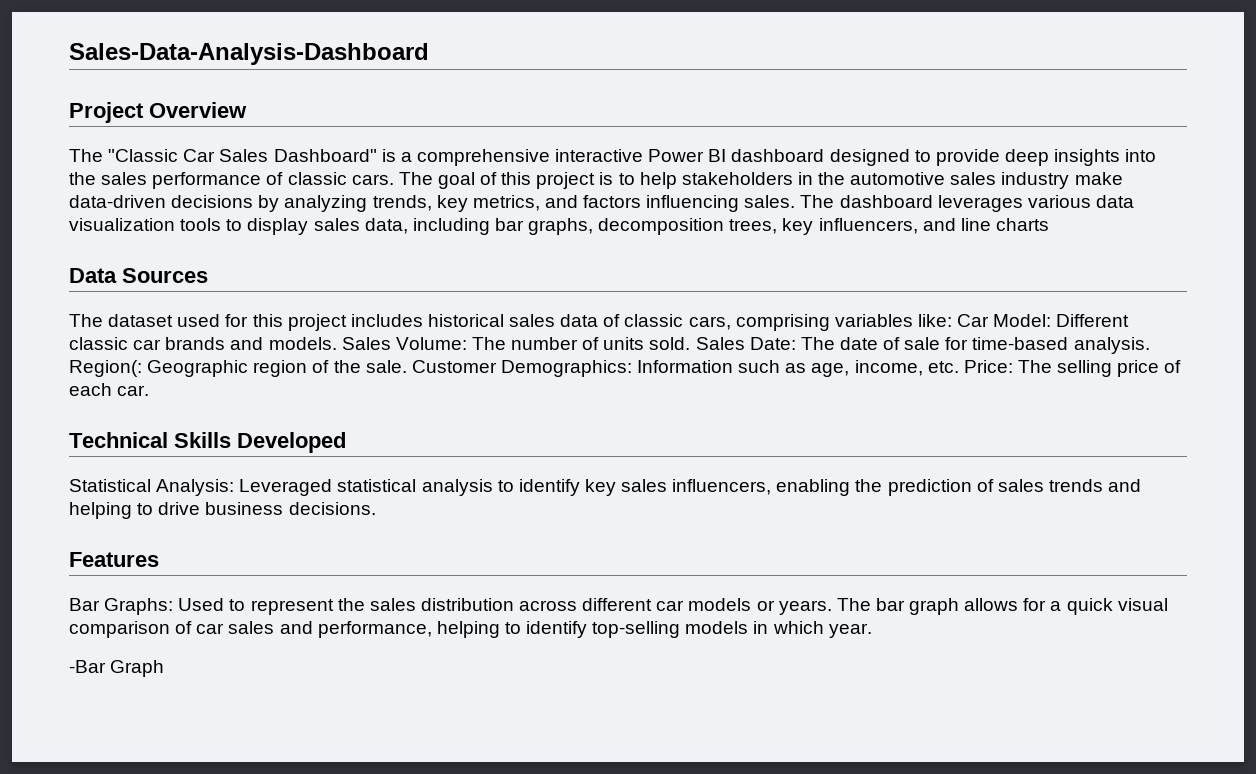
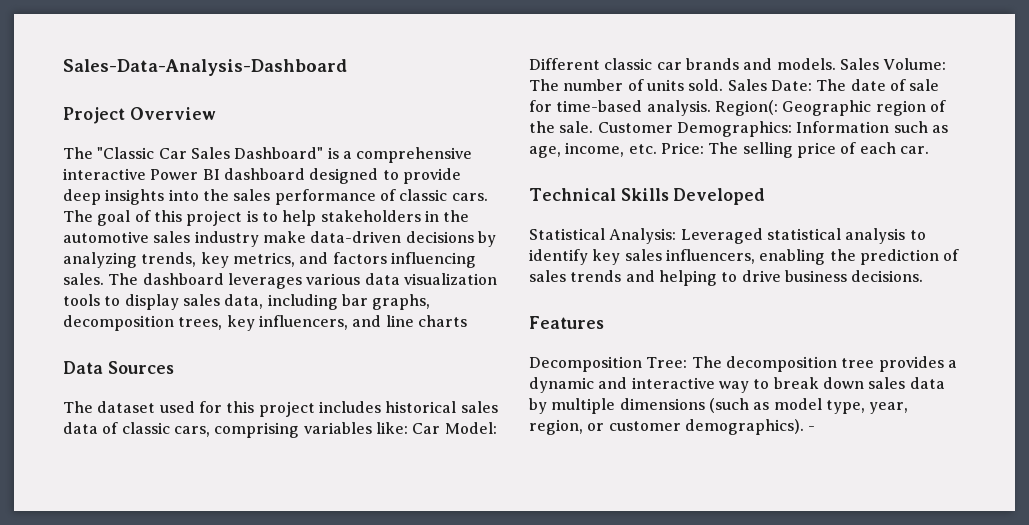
- Bar Graphs: Used to represent the sales distribution across different car models or years. The bar graph allows for a quick visual comparison of car sales and performance, helping to identify top-selling models in which year.
- -Bar Graph
+ Decomposition Tree: The decomposition tree provides a dynamic and interactive way to break down sales data by multiple dimensions (such as model type, year, region, or customer demographics). -

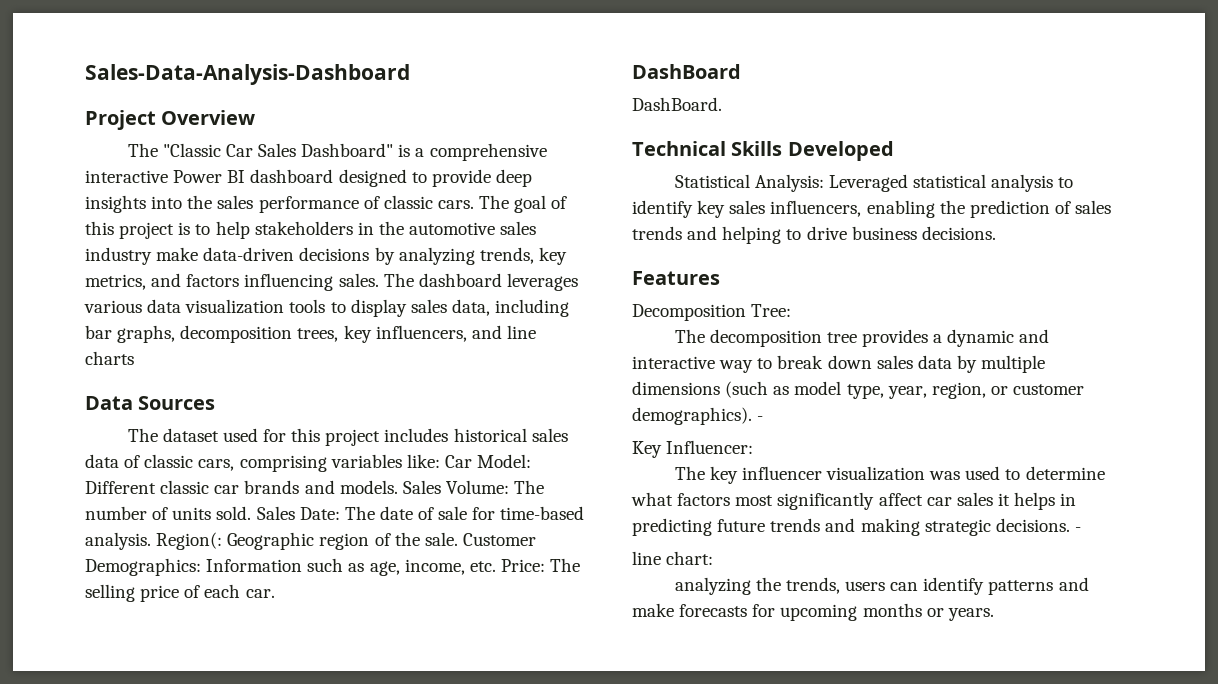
+ DashBoard
+ DashBoard.
- Decomposition Tree: The decomposition tree provides a dynamic and interactive way to break down sales data by multiple dimensions (such as model type, year, region, or customer demographics).
+ Decomposition Tree:
+ The decomposition tree provides a dynamic and interactive way to break down sales data by multiple dimensions (such as model type, year, region, or customer demographics).
+ Key Influencer:
+ The key influencer visualization was used to determine what factors most significantly affect car sales it helps in predicting future trends and making strategic decisions. -
+ line chart:
+ analyzing the trends, users can identify patterns and make forecasts for upcoming months or years.

